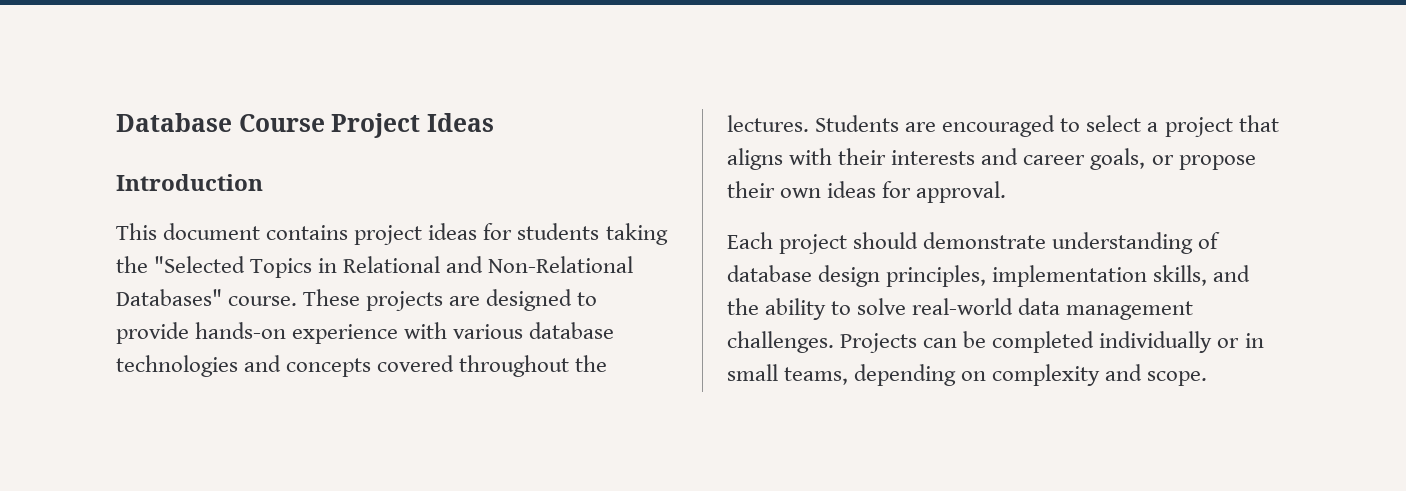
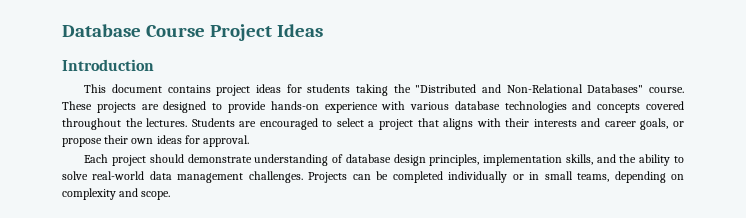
- This document contains project ideas for students taking the "Selected Topics in Relational and Non-Relational Databases" course.
+ This document contains project ideas for students taking the "Distributed and Non-Relational Databases" course.

